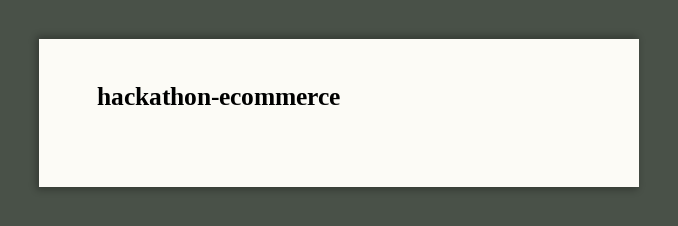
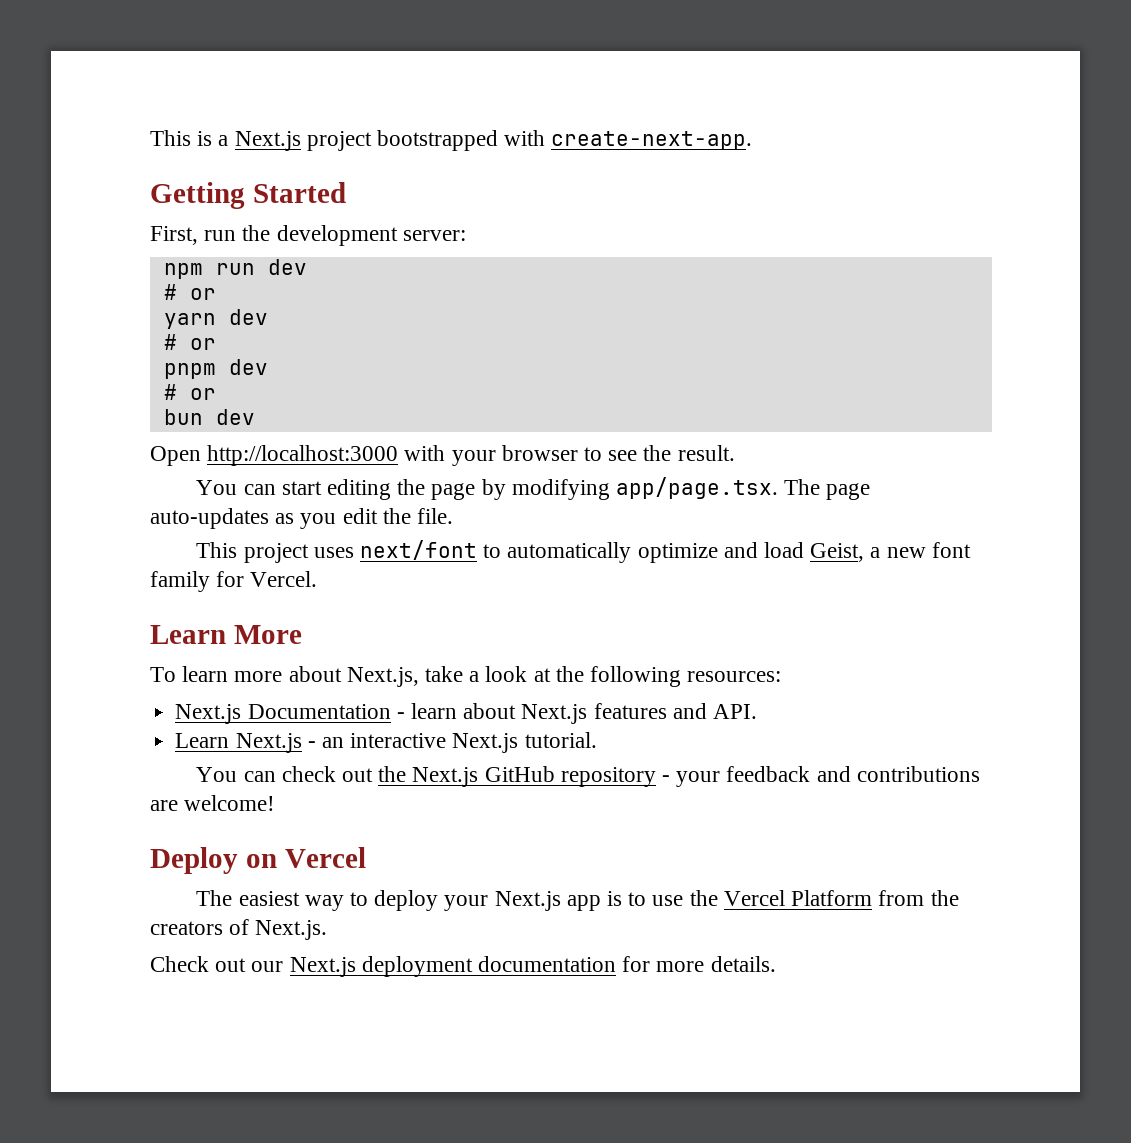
- hackathon-ecommerce
+ This is a Next.js project bootstrapped with create-next-app.
+ Getting Started
+ First, run the development server:
+ npm run dev
+ # or
+ yarn dev
+ # or
+ pnpm dev
+ # or
+ bun dev
+ Open http://localhost:3000 with your browser to see the result.
+ You can start editing the page by modifying app/page.tsx. The page auto-updates as you edit the file.
+ This project uses next/font to automatically optimize and load Geist, a new font family for Vercel.
+ Learn More
+ To learn more about Next.js, take a look at the following resources:
+ Next.js Documentation - learn about Next.js features and API.
+ Learn Next.js - an interactive Next.js tutorial.
+ You can check out the Next.js GitHub repository - your feedback and contributions are welcome!
+ Deploy on Vercel
+ The easiest way to deploy your Next.js app is to use the Vercel Platform from the creators of Next.js.
+ Check out our Next.js deployment documentation for more details.

